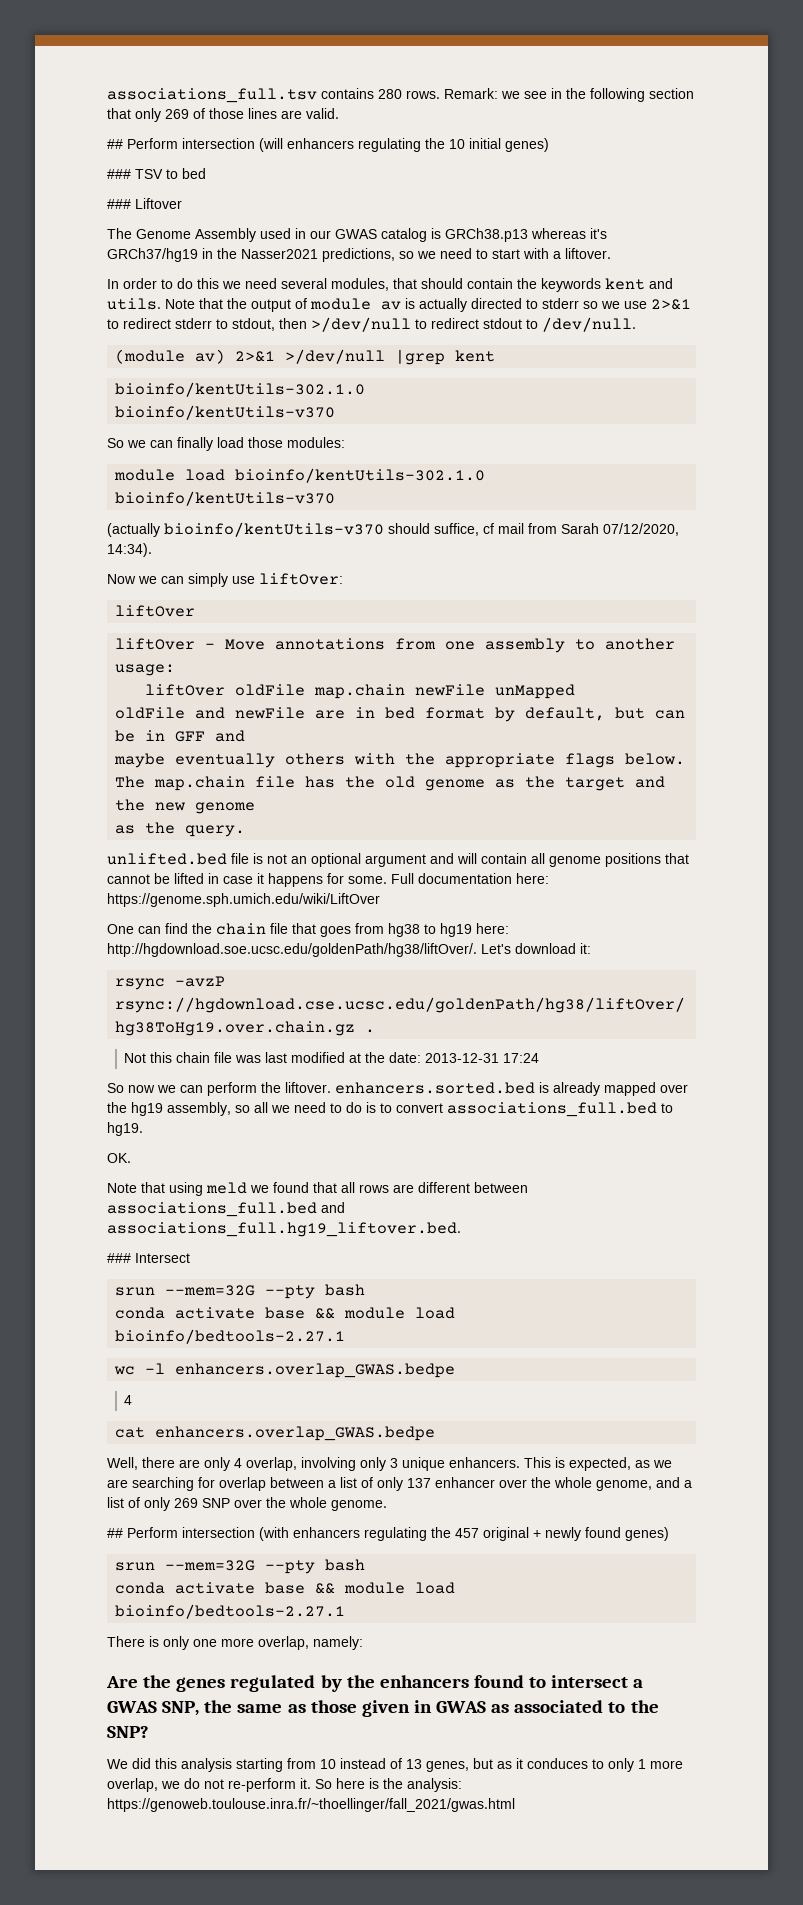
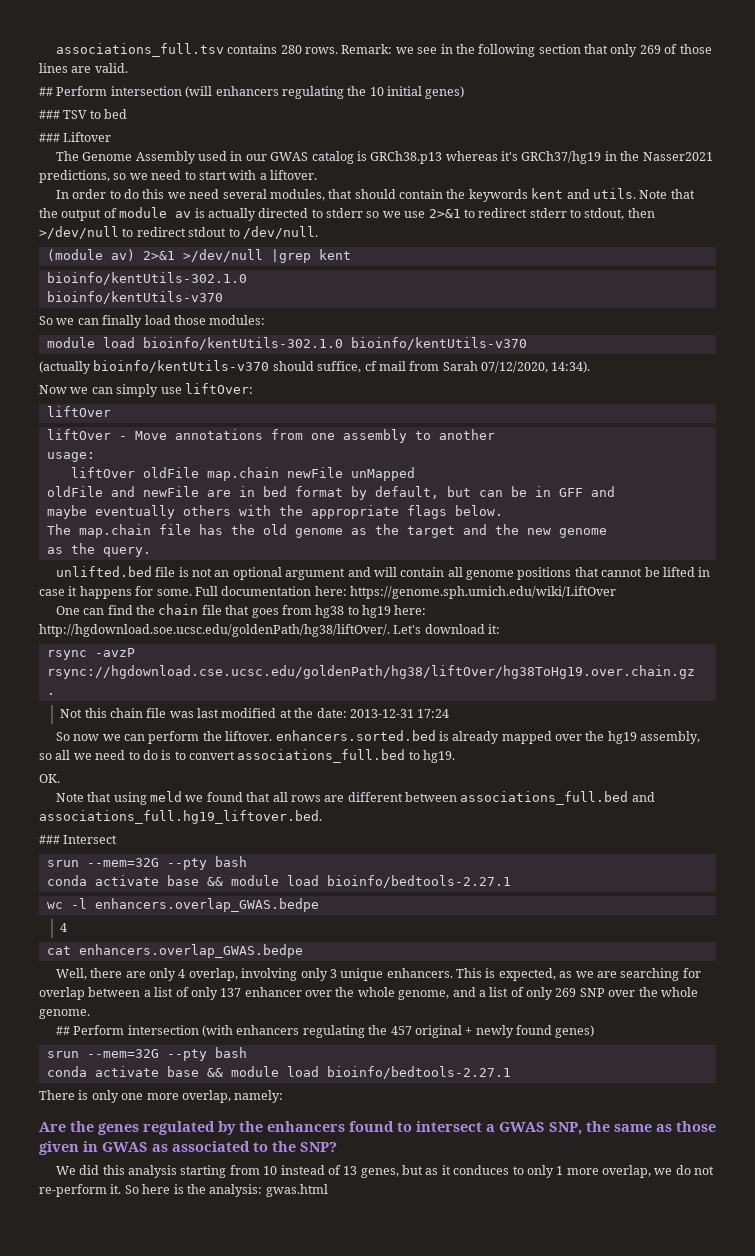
- So here is the analysis: https://genoweb.toulouse.inra.fr/~thoellinger/fall_2021/gwas.html
+ So here is the analysis: gwas.html

